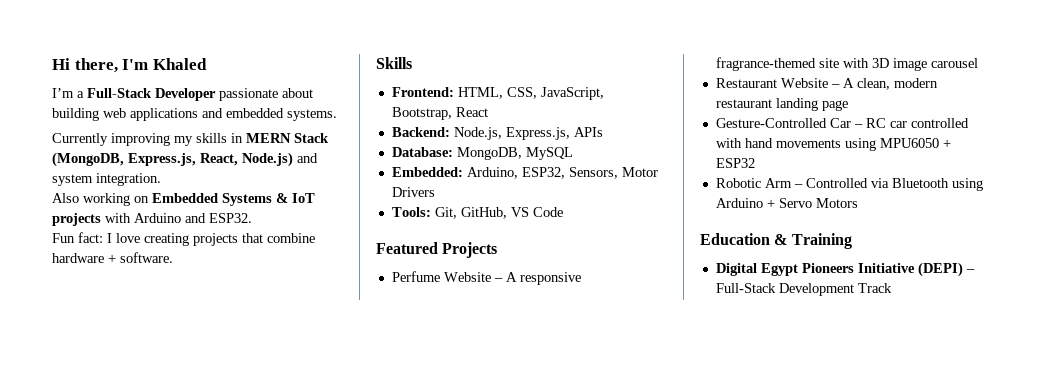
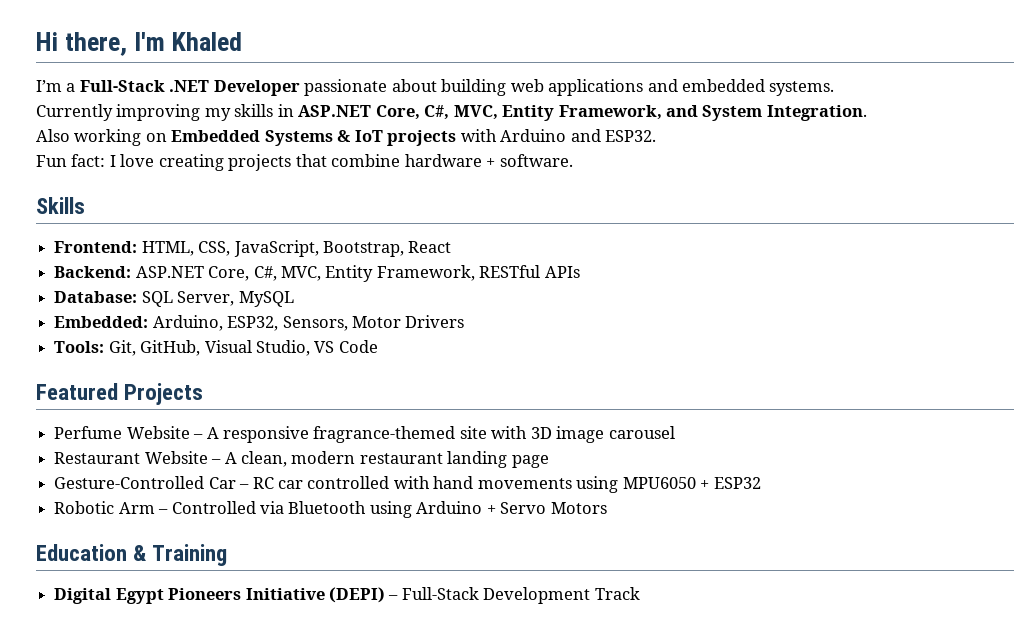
- I’m a Full-Stack Developer passionate about building web applications and embedded systems.
+ I’m a Full-Stack .NET Developer passionate about building web applications and embedded systems.
- Currently improving my skills in MERN Stack (MongoDB, Express.js, React, Node.js) and system integration.
+ Currently improving my skills in ASP.NET Core, C#, MVC, Entity Framework, and System Integration.
- Backend: Node.js, Express.js, APIs
+ Backend: ASP.NET Core, C#, MVC, Entity Framework, RESTful APIs
- Database: MongoDB, MySQL
+ Database: SQL Server, MySQL
- Tools: Git, GitHub, VS Code
+ Tools: Git, GitHub, Visual Studio, VS Code

